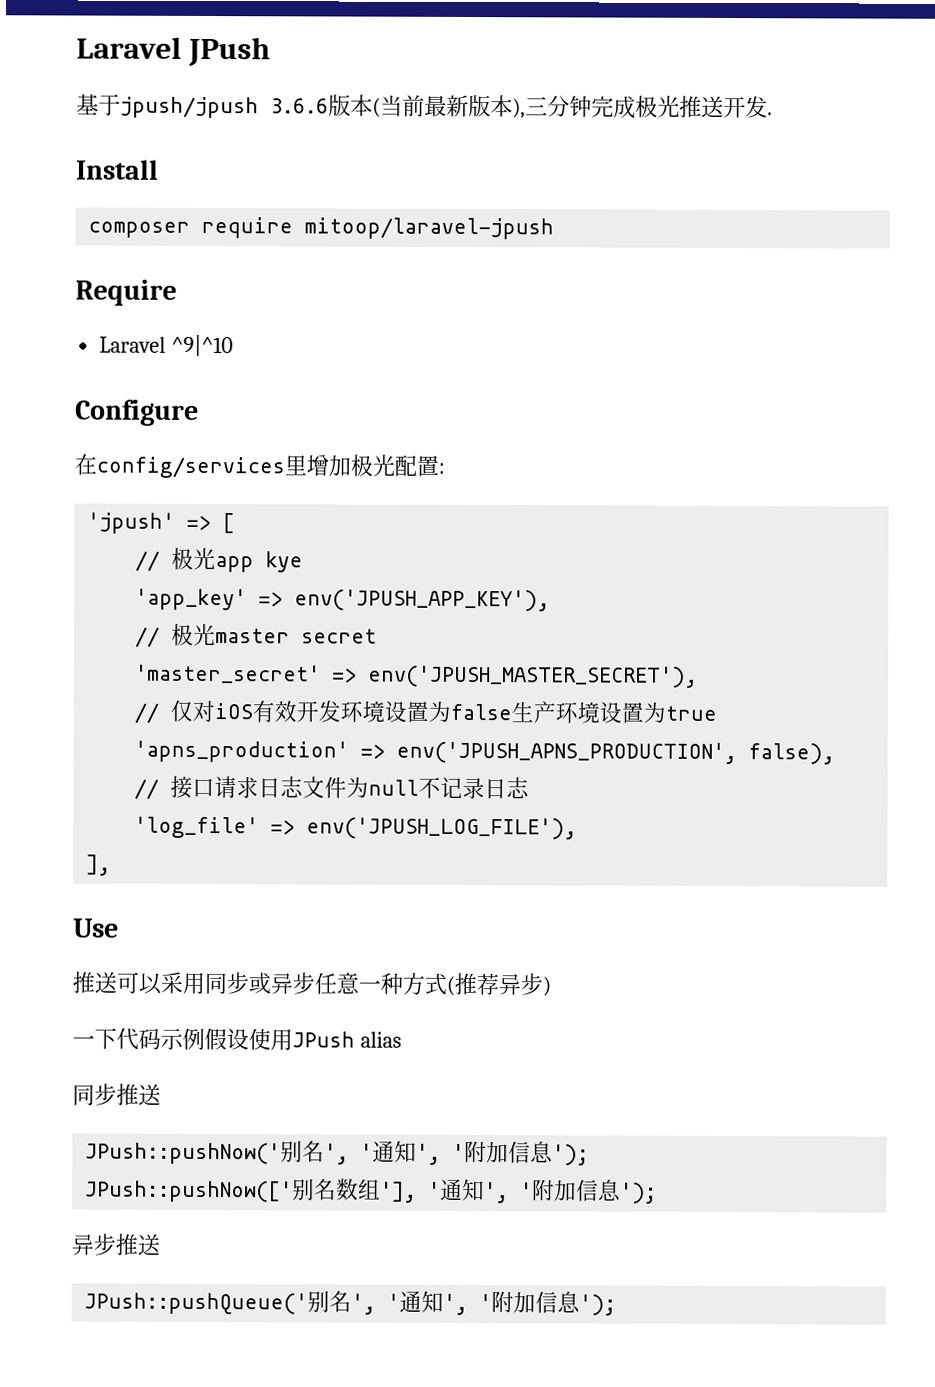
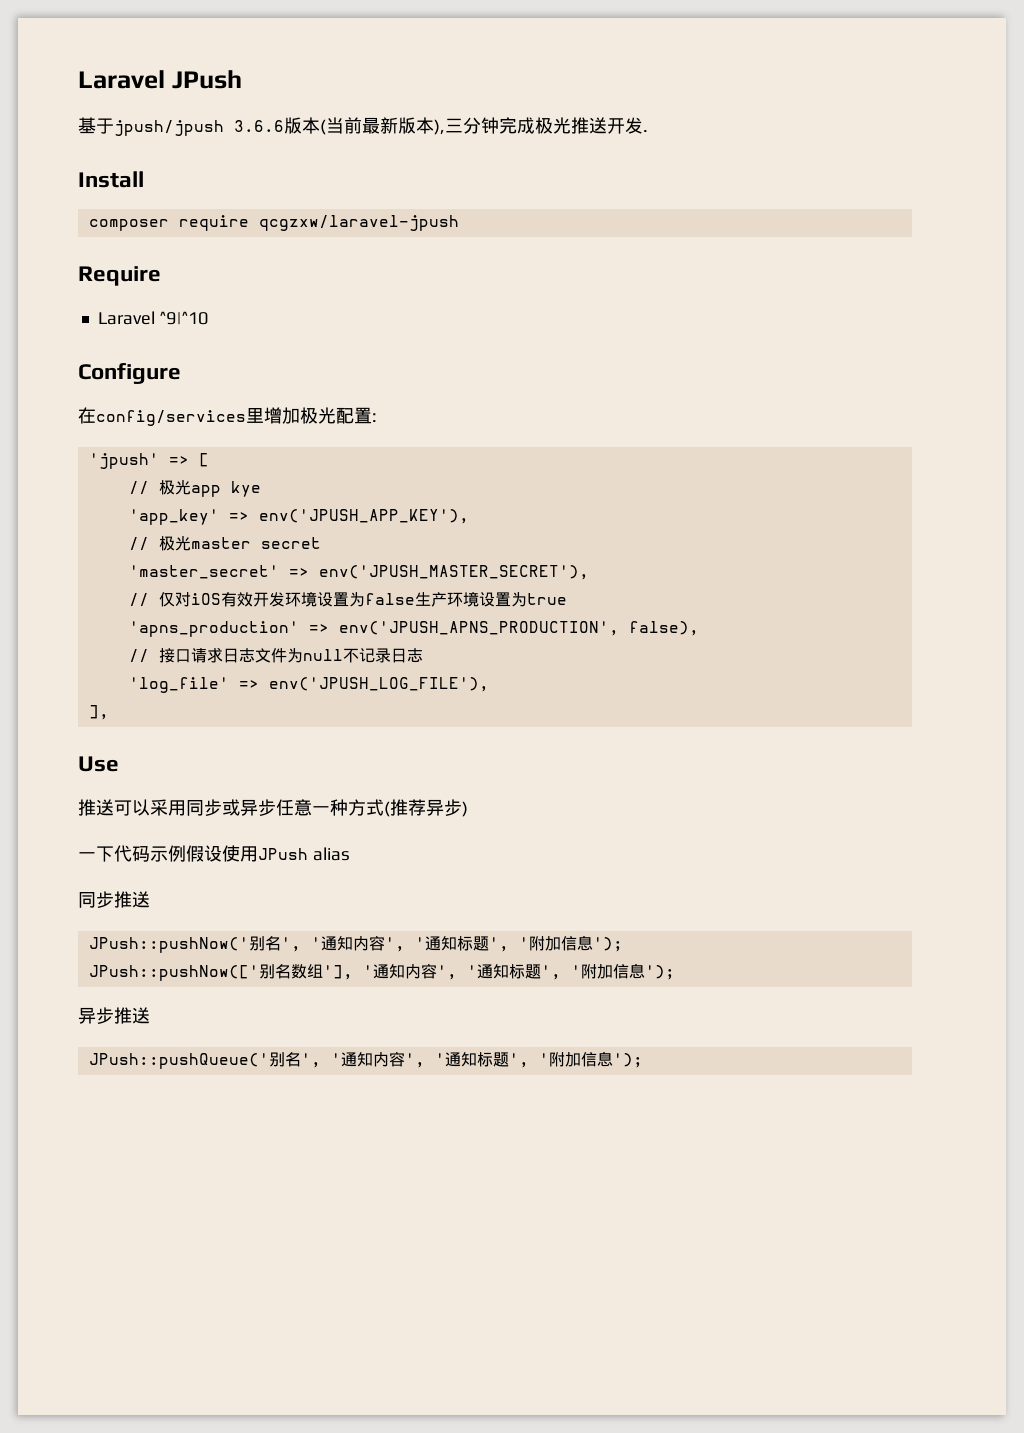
- composer require mitoop/laravel-jpush
+ composer require qcgzxw/laravel-jpush
- JPush::pushNow('别名', '通知', '附加信息');
+ JPush::pushNow('别名', '通知内容', '通知标题', '附加信息');
- JPush::pushNow(['别名数组'], '通知', '附加信息');
+ JPush::pushNow(['别名数组'], '通知内容', '通知标题', '附加信息');
- JPush::pushQueue('别名', '通知', '附加信息');
+ JPush::pushQueue('别名', '通知内容', '通知标题', '附加信息');

